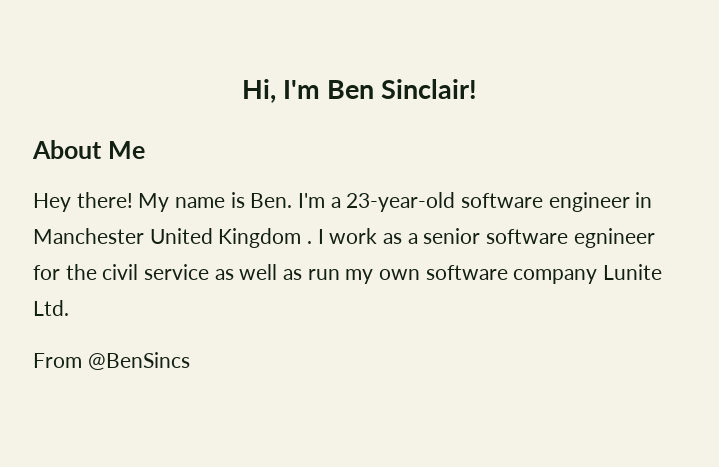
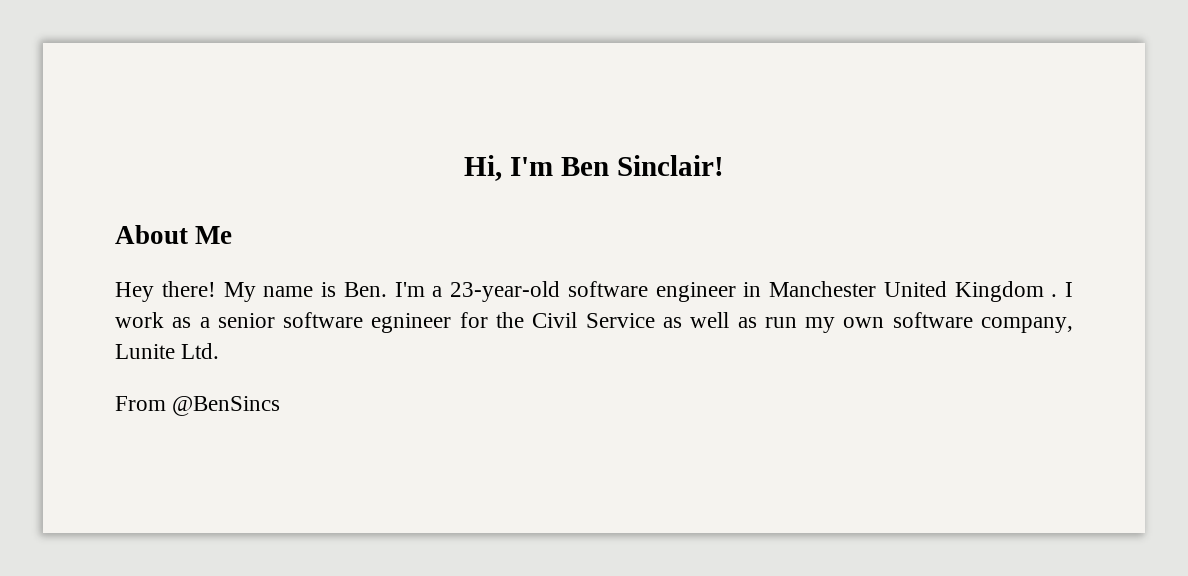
- I work as a senior software egnineer for the civil service as well as run my own software company Lunite Ltd.
+ I work as a senior software egnineer for the Civil Service as well as run my own software company, Lunite Ltd.

